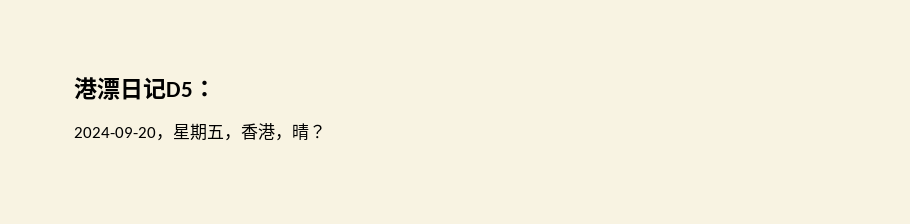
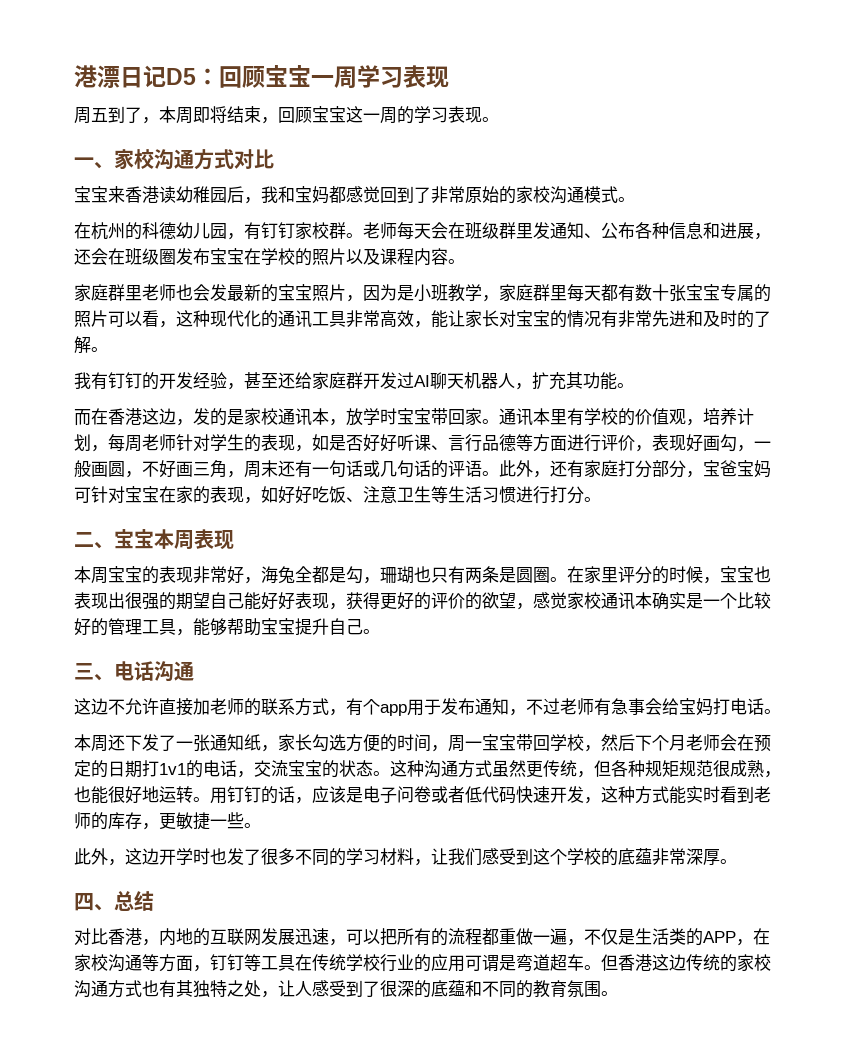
- 港漂日记D5：
- 2024-09-20，星期五，香港，晴？
+ 港漂日记D5：回顾宝宝一周学习表现
+ 周五到了，本周即将结束，回顾宝宝这一周的学习表现。
+ 一、家校沟通方式对比
+ 宝宝来香港读幼稚园后，我和宝妈都感觉回到了非常原始的家校沟通模式。
+ 在杭州的科德幼儿园，有钉钉家校群。老师每天会在班级群里发通知、公布各种信息和进展，还会在班级圈发布宝宝在学校的照片以及课程内容。
+ 家庭群里老师也会发最新的宝宝照片，因为是小班教学，家庭群里每天都有数十张宝宝专属的照片可以看，这种现代化的通讯工具非常高效，能让家长对宝宝的情况有非常先进和及时的了解。
+ 我有钉钉的开发经验，甚至还给家庭群开发过AI聊天机器人，扩充其功能。
+ 而在香港这边，发的是家校通讯本，放学时宝宝带回家。通讯本里有学校的价值观，培养计划，每周老师针对学生的表现，如是否好好听课、言行品德等方面进行评价，表现好画勾，一般画圆，不好画三角，周末还有一句话或几句话的评语。此外，还有家庭打分部分，宝爸宝妈可针对宝宝在家的表现，如好好吃饭、注意卫生等生活习惯进行打分。
+ 二、宝宝本周表现
+ 本周宝宝的表现非常好，海兔全都是勾，珊瑚也只有两条是圆圈。在家里评分的时候，宝宝也表现出很强的期望自己能好好表现，获得更好的评价的欲望，感觉家校通讯本确实是一个比较好的管理工具，能够帮助宝宝提升自己。
+ 三、电话沟通
+ 这边不允许直接加老师的联系方式，有个app用于发布通知，不过老师有急事会给宝妈打电话。
+ 本周还下发了一张通知纸，家长勾选方便的时间，周一宝宝带回学校，然后下个月老师会在预定的日期打1v1的电话，交流宝宝的状态。这种沟通方式虽然更传统，但各种规矩规范很成熟，也能很好地运转。用钉钉的话，应该是电子问卷或者低代码快速开发，这种方式能实时看到老师的库存，更敏捷一些。
+ 此外，这边开学时也发了很多不同的学习材料，让我们感受到这个学校的底蕴非常深厚。
+ 四、总结
+ 对比香港，内地的互联网发展迅速，可以把所有的流程都重做一遍，不仅是生活类的APP，在家校沟通等方面，钉钉等工具在传统学校行业的应用可谓是弯道超车。但香港这边传统的家校沟通方式也有其独特之处，让人感受到了很深的底蕴和不同的教育氛围。

